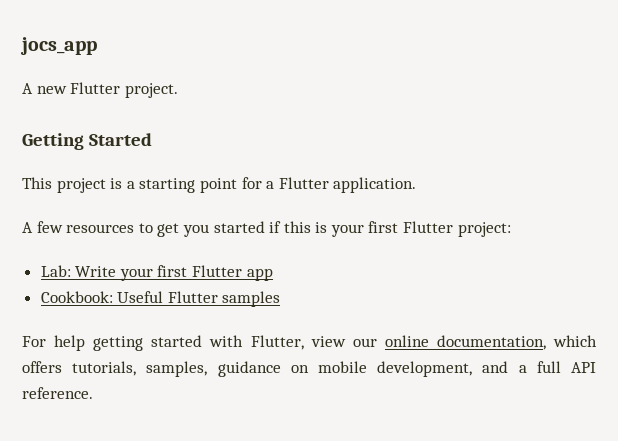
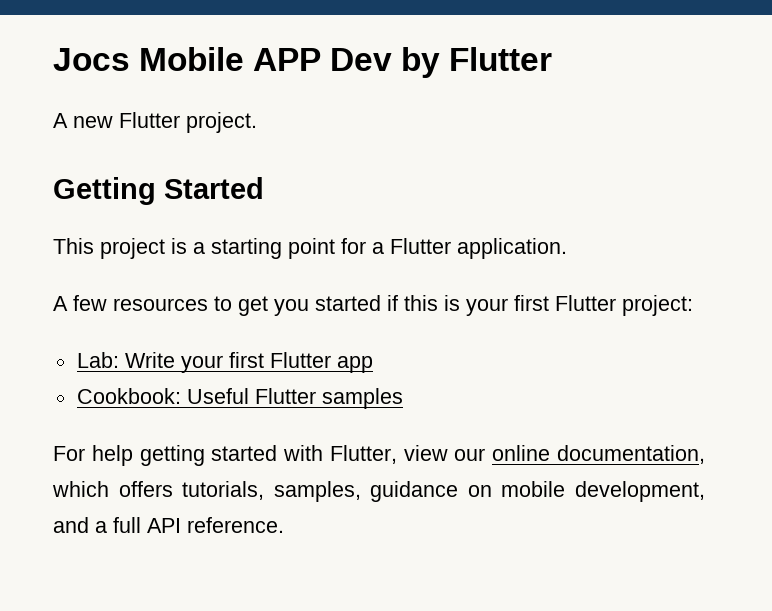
- jocs_app
+ Jocs Mobile APP Dev by Flutter

